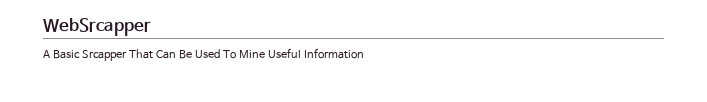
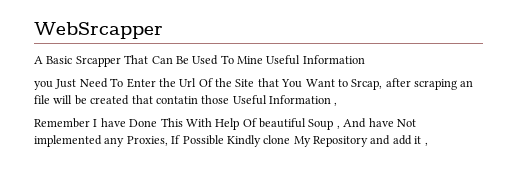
+ you Just Need To Enter the Url Of the Site that You Want to Srcap, after scraping an file will be created that contatin those Useful Information ,
+ Remember I have Done This With Help Of beautiful Soup , And have Not implemented any Proxies, If Possible Kindly clone My Repository and add it ,

